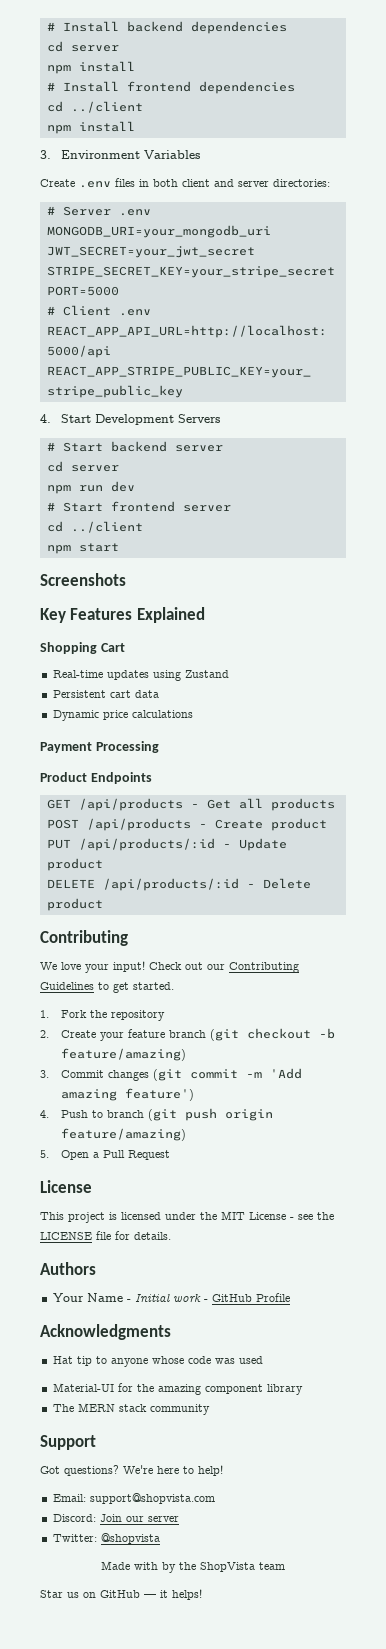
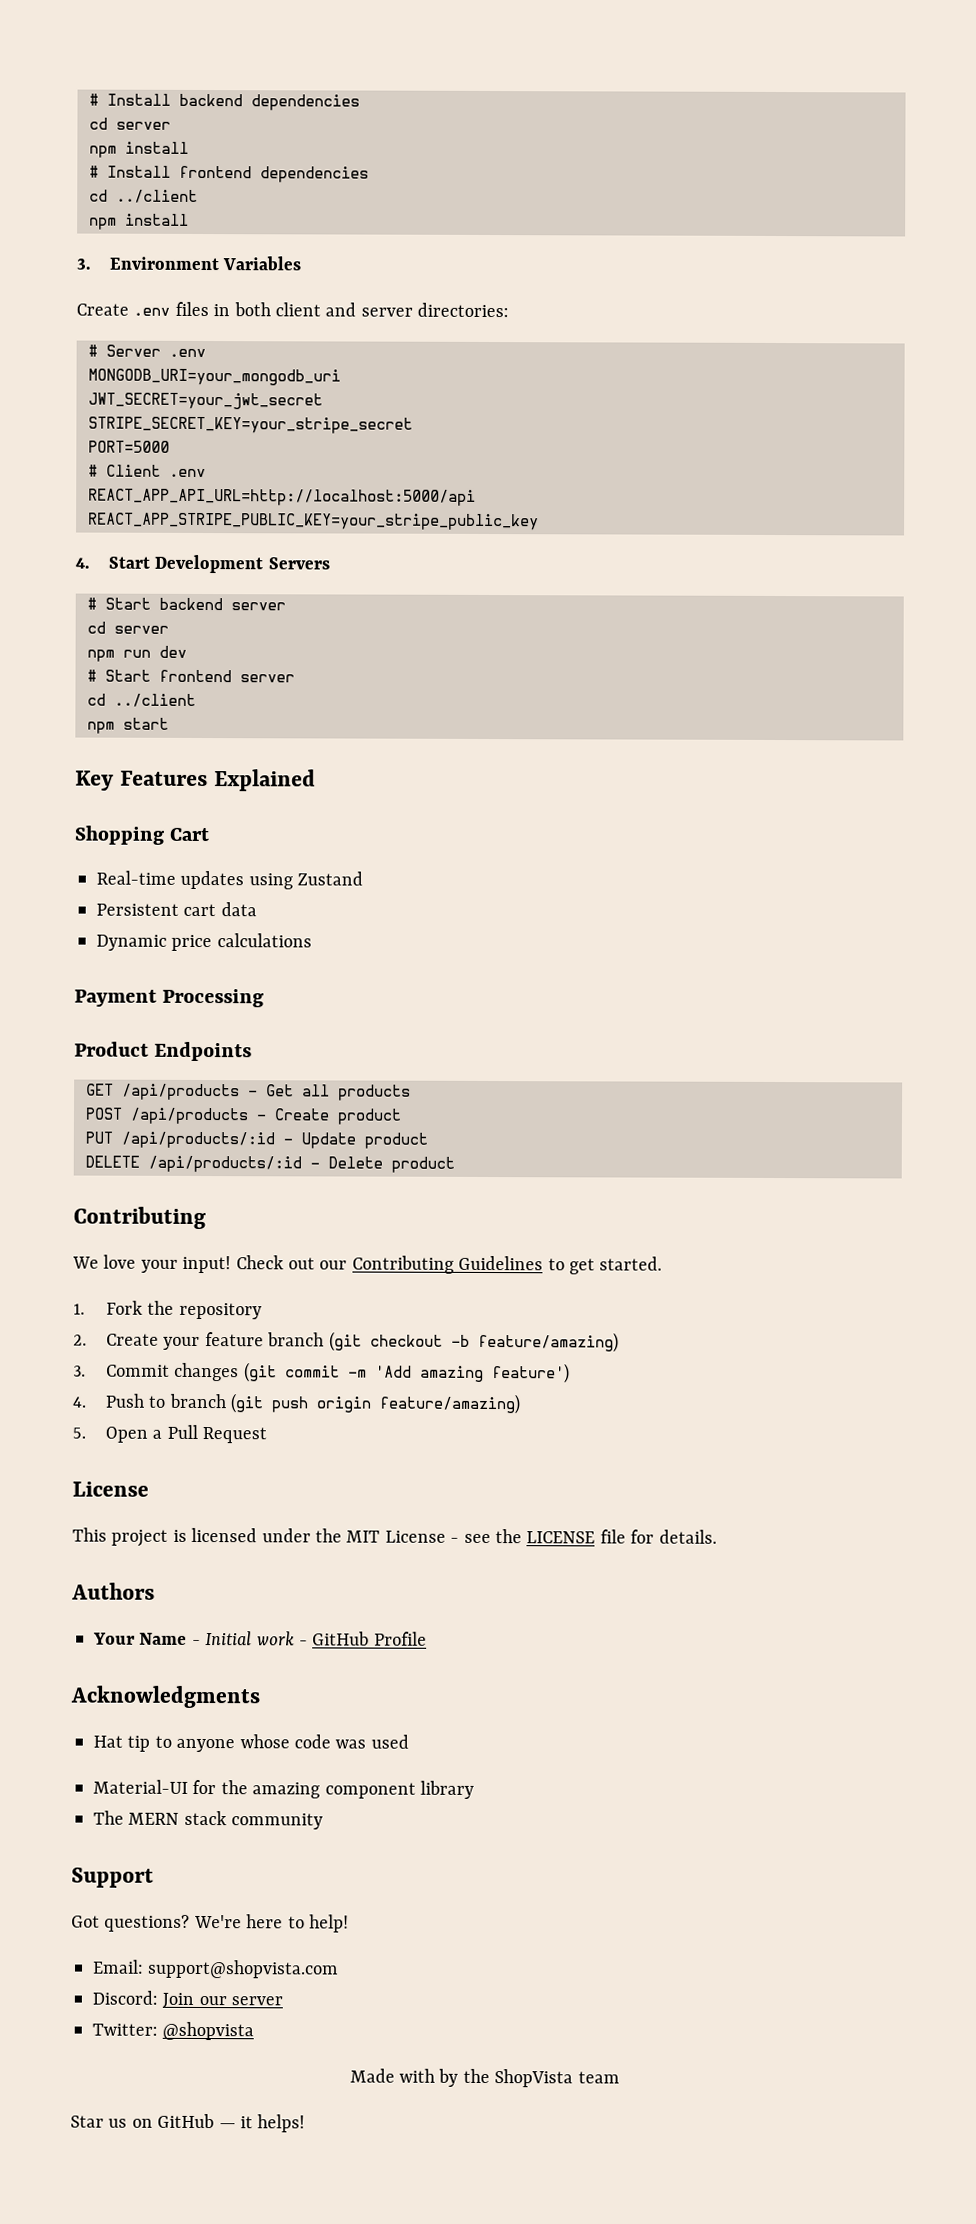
- Screenshots

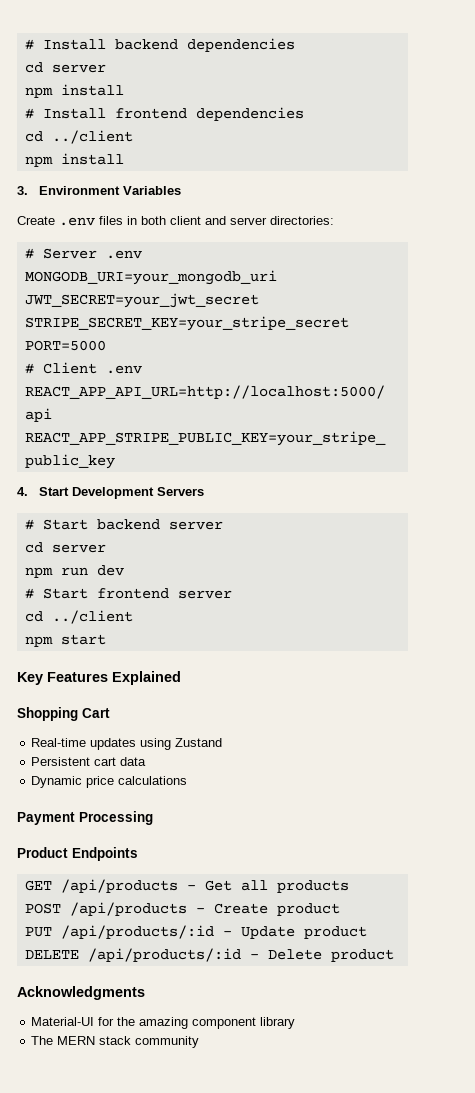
  DELETE /api/products/:id - Delete product
- Contributing
- We love your input! Check out our Contributing Guidelines to get started.
- 1. Fork the repository
- 2. Create your feature branch (git checkout -b feature/amazing)
- 3. Commit changes (git commit -m 'Add amazing feature')
- 4. Push to branch (git push origin feature/amazing)
- 5. Open a Pull Request
- License
- This project is licensed under the MIT License - see the LICENSE file for details.
- Authors
- Your Name - Initial work - GitHub Profile
  Acknowledgments
- Hat tip to anyone whose code was used
- Support
- Got questions? We're here to help!
- Email: support@shopvista.com
- Discord: Join our server
- Twitter: @shopvista
- Made with by the ShopVista team
- Star us on GitHub — it helps!

